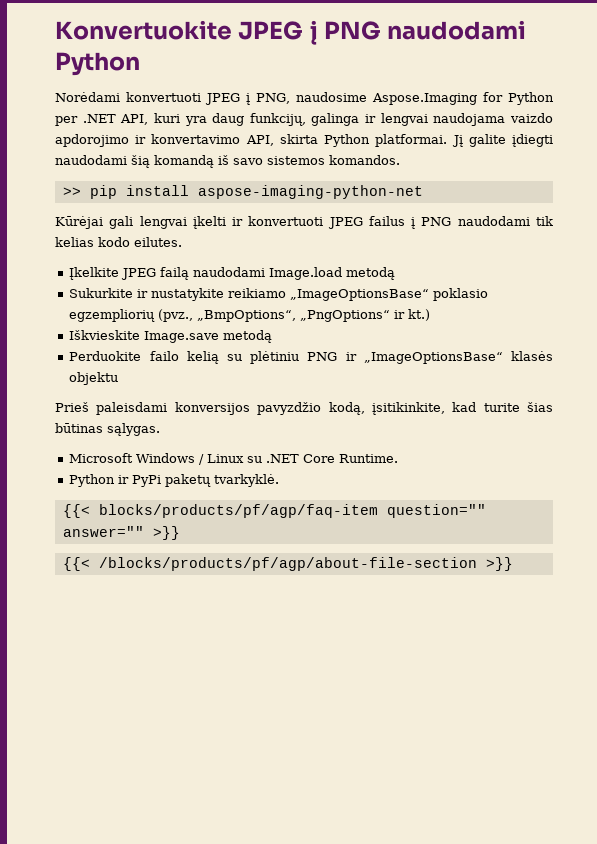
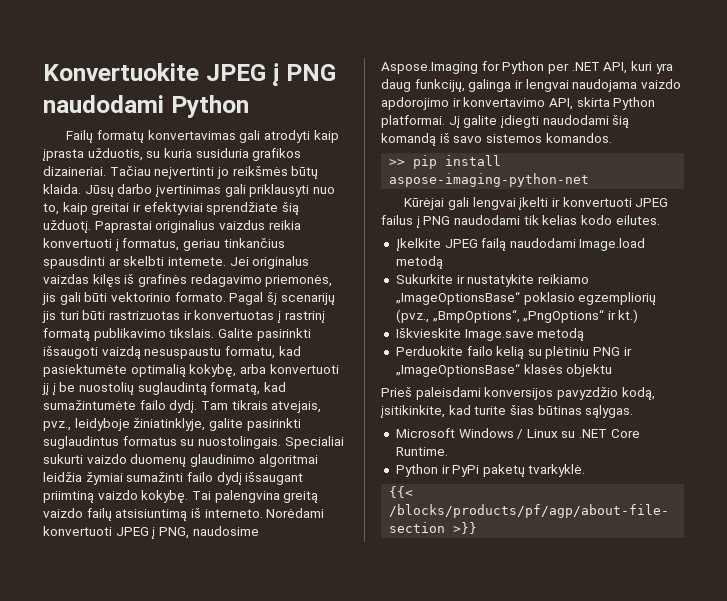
+ Failų formatų konvertavimas gali atrodyti kaip įprasta užduotis, su kuria susiduria grafikos dizaineriai. Tačiau neįvertinti jo reikšmės būtų klaida. Jūsų darbo įvertinimas gali priklausyti nuo to, kaip greitai ir efektyviai sprendžiate šią užduotį. Paprastai originalius vaizdus reikia konvertuoti į formatus, geriau tinkančius spausdinti ar skelbti internete. Jei originalus vaizdas kilęs iš grafinės redagavimo priemonės, jis gali būti vektorinio formato. Pagal šį scenarijų jis turi būti rastrizuotas ir konvertuotas į rastrinį formatą publikavimo tikslais. Galite pasirinkti išsaugoti vaizdą nesuspaustu formatu, kad pasiektumėte optimalią kokybę, arba konvertuoti jį į be nuostolių suglaudintą formatą, kad sumažintumėte failo dydį. Tam tikrais atvejais, pvz., leidyboje žiniatinklyje, galite pasirinkti suglaudintus formatus su nuostolingais. Specialiai sukurti vaizdo duomenų glaudinimo algoritmai leidžia žymiai sumažinti failo dydį išsaugant priimtiną vaizdo kokybę. Tai palengvina greitą vaizdo failų atsisiuntimą iš interneto.
- {{< blocks/products/pf/agp/faq-item question="" answer="" >}}

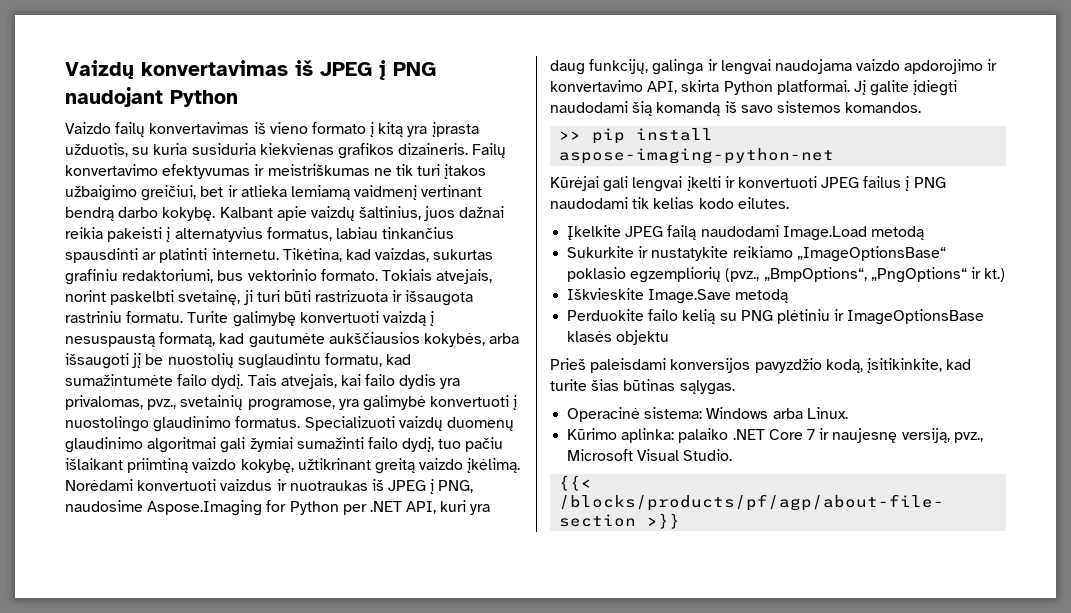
- Konvertuokite JPEG į PNG naudodami Python
+ Vaizdų konvertavimas iš JPEG į PNG naudojant Python
- Failų formatų konvertavimas gali atrodyti kaip įprasta užduotis, su kuria susiduria grafikos dizaineriai. Tačiau neįvertinti jo reikšmės būtų klaida. Jūsų darbo įvertinimas gali priklausyti nuo to, kaip greitai ir efektyviai sprendžiate šią užduotį. Paprastai originalius vaizdus reikia konvertuoti į formatus, geriau tinkančius spausdinti ar skelbti internete. Jei originalus vaizdas kilęs iš grafinės redagavimo priemonės, jis gali būti vektorinio formato. Pagal šį scenarijų jis turi būti rastrizuotas ir konvertuotas į rastrinį formatą publikavimo tikslais. Galite pasirinkti išsaugoti vaizdą nesuspaustu formatu, kad pasiektumėte optimalią kokybę, arba konvertuoti jį į be nuostolių suglaudintą formatą, kad sumažintumėte failo dydį. Tam tikrais atvejais, pvz., leidyboje žiniatinklyje, galite pasirinkti suglaudintus formatus su nuostolingais. Specialiai sukurti vaizdo duomenų glaudinimo algoritmai leidžia žymiai sumažinti failo dydį išsaugant priimtiną vaizdo kokybę. Tai palengvina greitą vaizdo failų atsisiuntimą iš interneto. Norėdami konvertuoti JPEG į PNG, naudosime Aspose.Imaging for Python per .NET API, kuri yra daug funkcijų, galinga ir lengvai naudojama vaizdo apdorojimo ir konvertavimo API, skirta Python platformai.
+ Vaizdo failų konvertavimas iš vieno formato į kitą yra įprasta užduotis, su kuria susiduria kiekvienas grafikos dizaineris. Failų konvertavimo efektyvumas ir meistriškumas ne tik turi įtakos užbaigimo greičiui, bet ir atlieka lemiamą vaidmenį vertinant bendrą darbo kokybę. Kalbant apie vaizdų šaltinius, juos dažnai reikia pakeisti į alternatyvius formatus, labiau tinkančius spausdinti ar platinti internetu. Tikėtina, kad vaizdas, sukurtas grafiniu redaktoriumi, bus vektorinio formato. Tokiais atvejais, norint paskelbti svetainę, ji turi būti rastrizuota ir išsaugota rastriniu formatu. Turite galimybę konvertuoti vaizdą į nesuspaustą formatą, kad gautumėte aukščiausios kokybės, arba išsaugoti jį be nuostolių suglaudintu formatu, kad sumažintumėte failo dydį. Tais atvejais, kai failo dydis yra privalomas, pvz., svetainių programose, yra galimybė konvertuoti į nuostolingo glaudinimo formatus. Specializuoti vaizdų duomenų glaudinimo algoritmai gali žymiai sumažinti failo dydį, tuo pačiu išlaikant priimtiną vaizdo kokybę, užtikrinant greitą vaizdo įkėlimą. Norėdami konvertuoti vaizdus ir nuotraukas iš JPEG į PNG, naudosime Aspose.Imaging for Python per .NET API, kuri yra daug funkcijų, galinga ir lengvai naudojama vaizdo apdorojimo ir konvertavimo API, skirta Python platformai.
- Įkelkite JPEG failą naudodami Image.load metodą
+ Įkelkite JPEG failą naudodami Image.Load metodą
- Iškvieskite Image.save metodą
+ Iškvieskite Image.Save metodą
- Perduokite failo kelią su plėtiniu PNG ir „ImageOptionsBase“ klasės objektu
+ Perduokite failo kelią su PNG plėtiniu ir ImageOptionsBase klasės objektu
- Microsoft Windows / Linux su .NET Core Runtime.
- Python ir PyPi paketų tvarkyklė.
+ Operacinė sistema: Windows arba Linux.
+ Kūrimo aplinka: palaiko .NET Core 7 ir naujesnę versiją, pvz., Microsoft Visual Studio.

